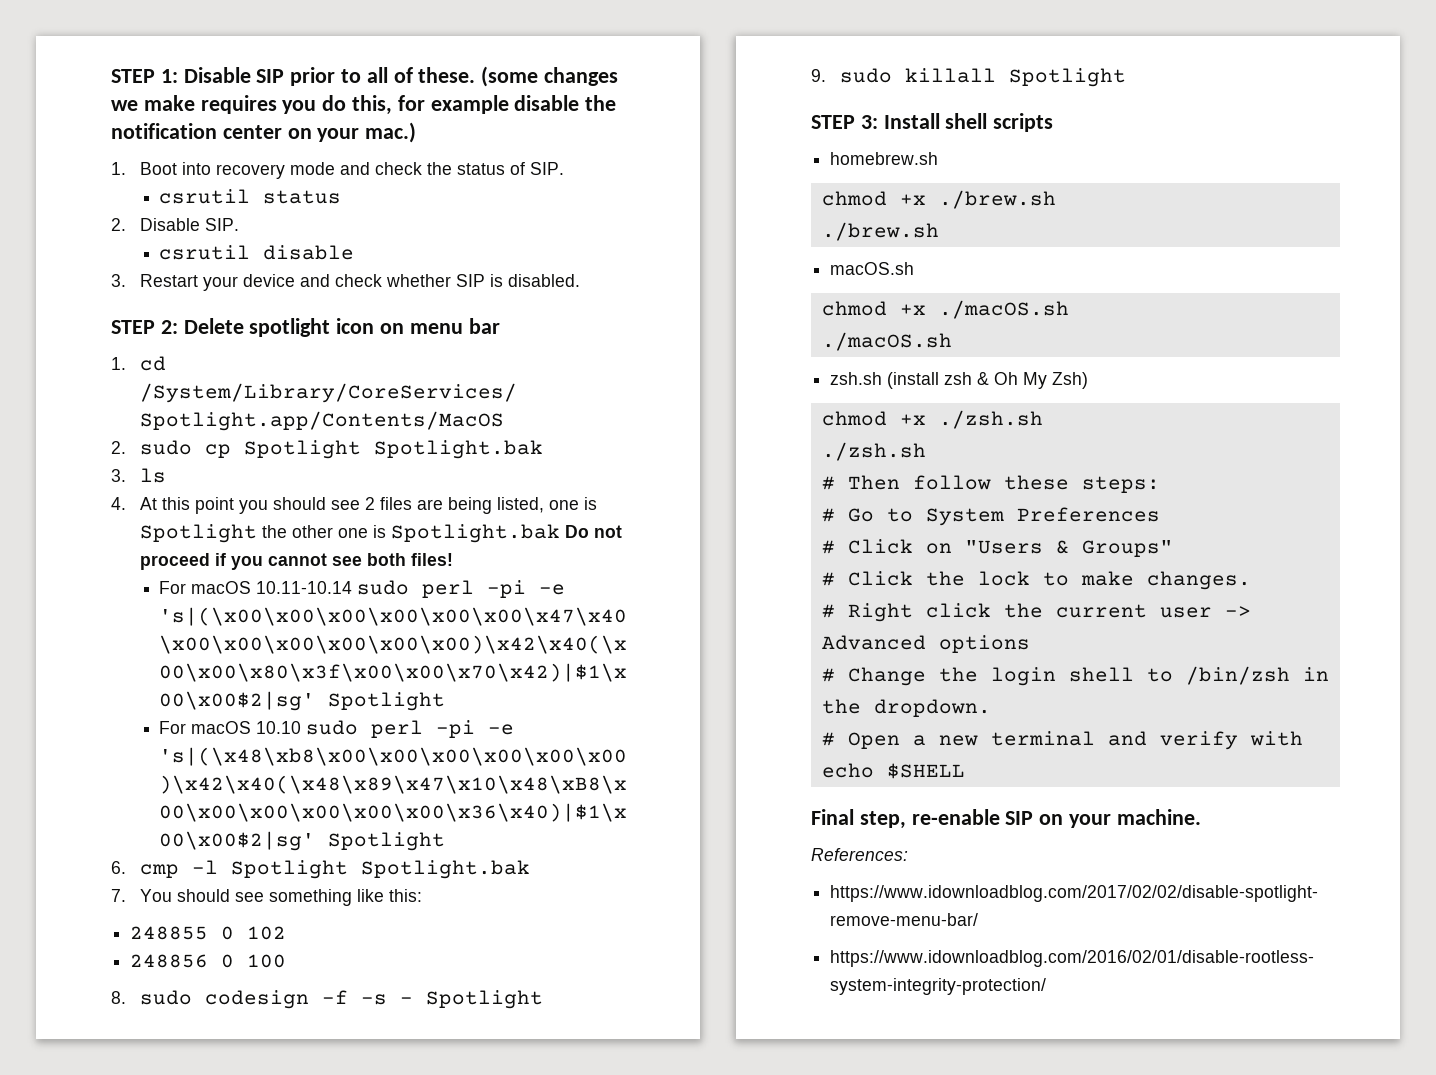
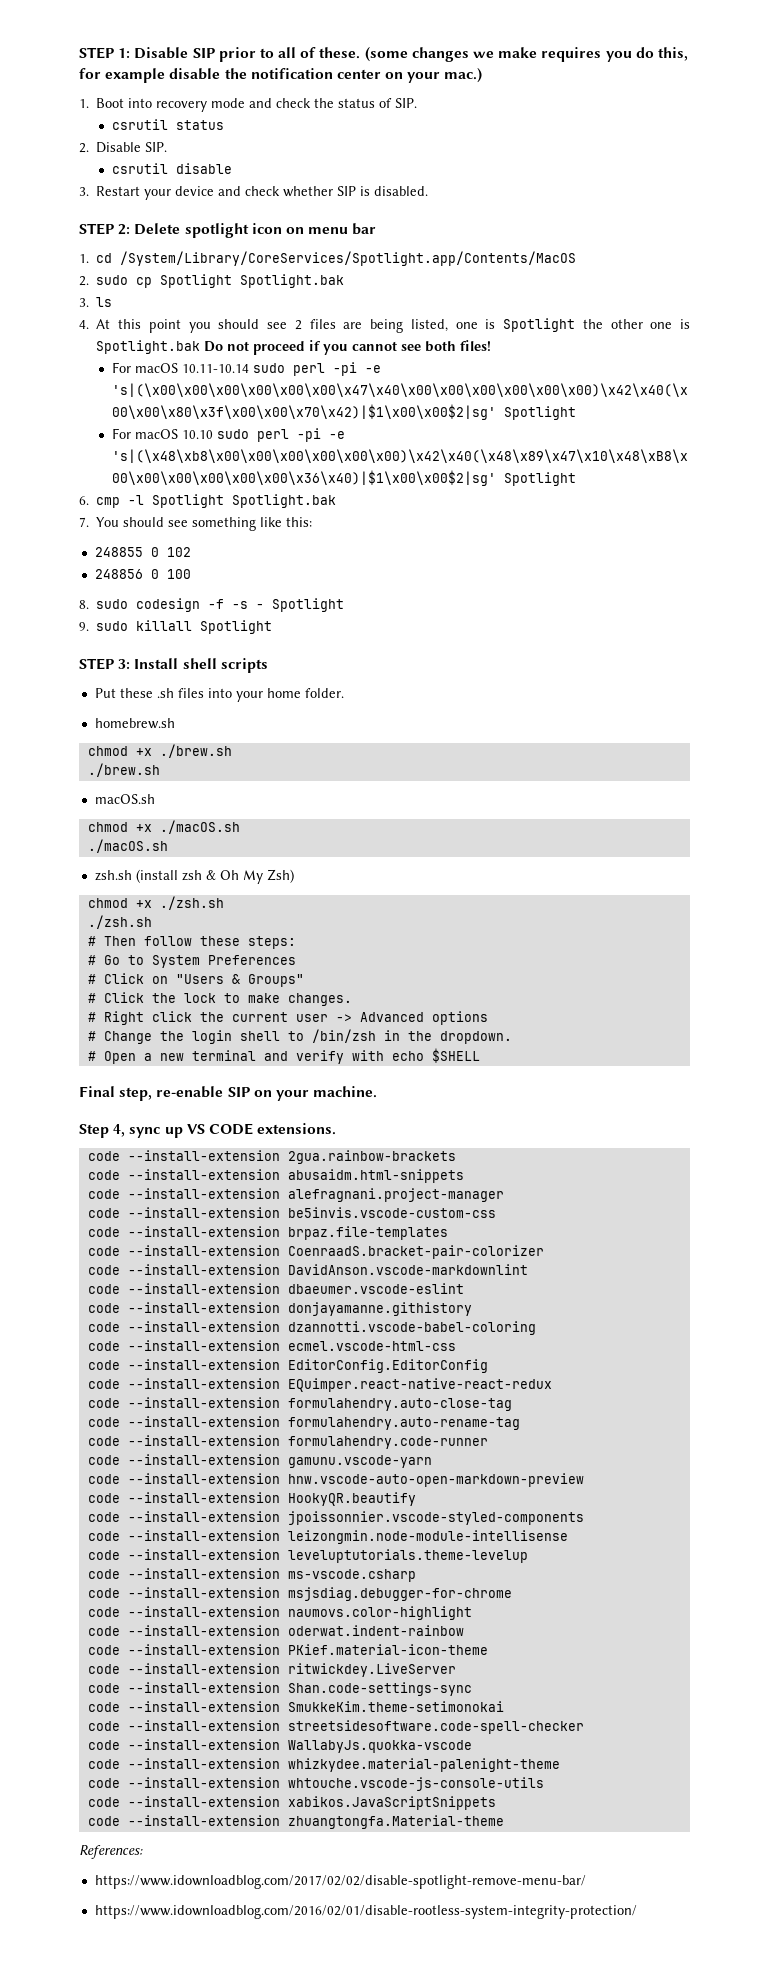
+ Put these .sh files into your home folder.
+ Step 4, sync up VS CODE extensions.
+ code --install-extension 2gua.rainbow-brackets
+ code --install-extension abusaidm.html-snippets
+ code --install-extension alefragnani.project-manager
+ code --install-extension be5invis.vscode-custom-css
+ code --install-extension brpaz.file-templates
+ code --install-extension CoenraadS.bracket-pair-colorizer
+ code --install-extension DavidAnson.vscode-markdownlint
+ code --install-extension dbaeumer.vscode-eslint
+ code --install-extension donjayamanne.githistory
+ code --install-extension dzannotti.vscode-babel-coloring
+ code --install-extension ecmel.vscode-html-css
+ code --install-extension EditorConfig.EditorConfig
+ code --install-extension EQuimper.react-native-react-redux
+ code --install-extension formulahendry.auto-close-tag
+ code --install-extension formulahendry.auto-rename-tag
+ code --install-extension formulahendry.code-runner
+ code --install-extension gamunu.vscode-yarn
+ code --install-extension hnw.vscode-auto-open-markdown-preview
+ code --install-extension HookyQR.beautify
+ code --install-extension jpoissonnier.vscode-styled-components
+ code --install-extension leizongmin.node-module-intellisense
+ code --install-extension leveluptutorials.theme-levelup
+ code --install-extension ms-vscode.csharp
+ code --install-extension msjsdiag.debugger-for-chrome
+ code --install-extension naumovs.color-highlight
+ code --install-extension oderwat.indent-rainbow
+ code --install-extension PKief.material-icon-theme
+ code --install-extension ritwickdey.LiveServer
+ code --install-extension Shan.code-settings-sync
+ code --install-extension SmukkeKim.theme-setimonokai
+ code --install-extension streetsidesoftware.code-spell-checker
+ code --install-extension WallabyJs.quokka-vscode
+ code --install-extension whizkydee.material-palenight-theme
+ code --install-extension whtouche.vscode-js-console-utils
+ code --install-extension xabikos.JavaScriptSnippets
+ code --install-extension zhuangtongfa.Material-theme

